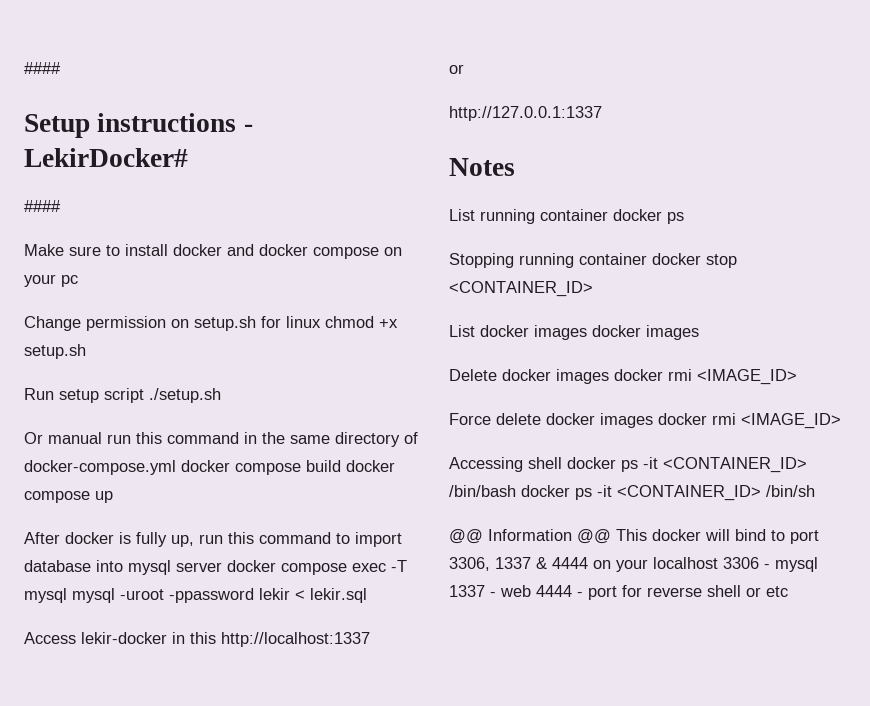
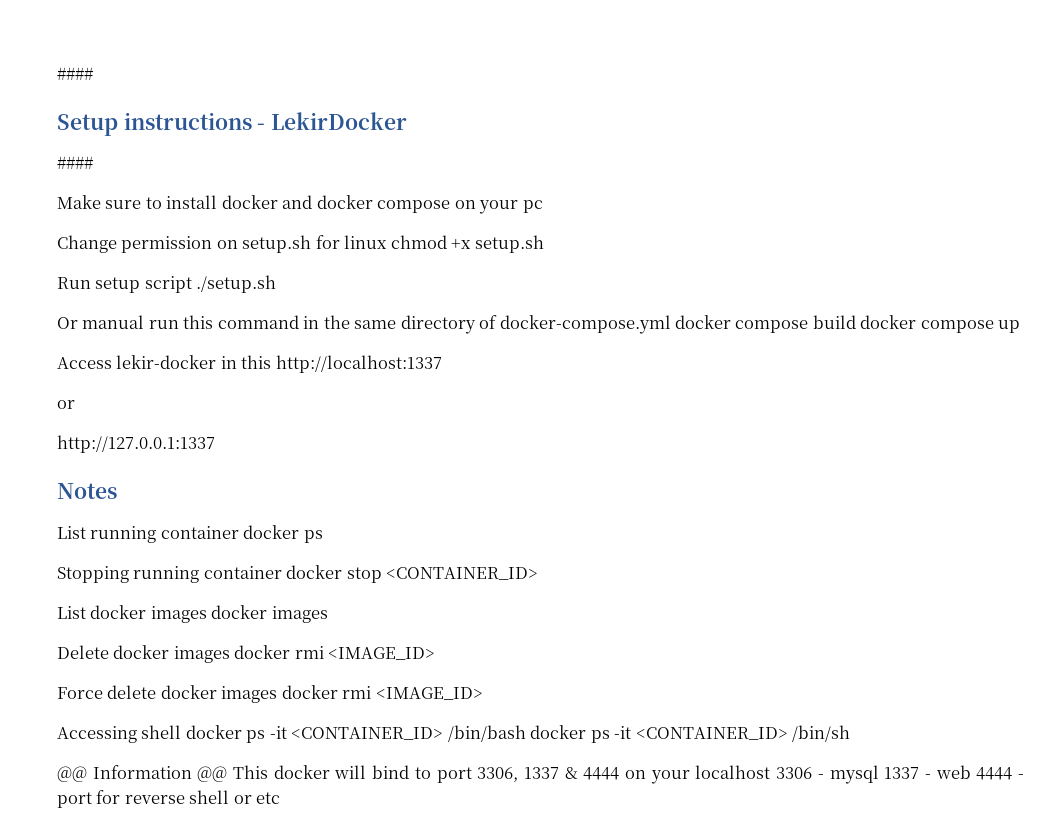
- Setup instructions - LekirDocker#
+ Setup instructions - LekirDocker
- After docker is fully up, run this command to import database into mysql server docker compose exec -T mysql mysql -uroot -ppassword lekir < lekir.sql

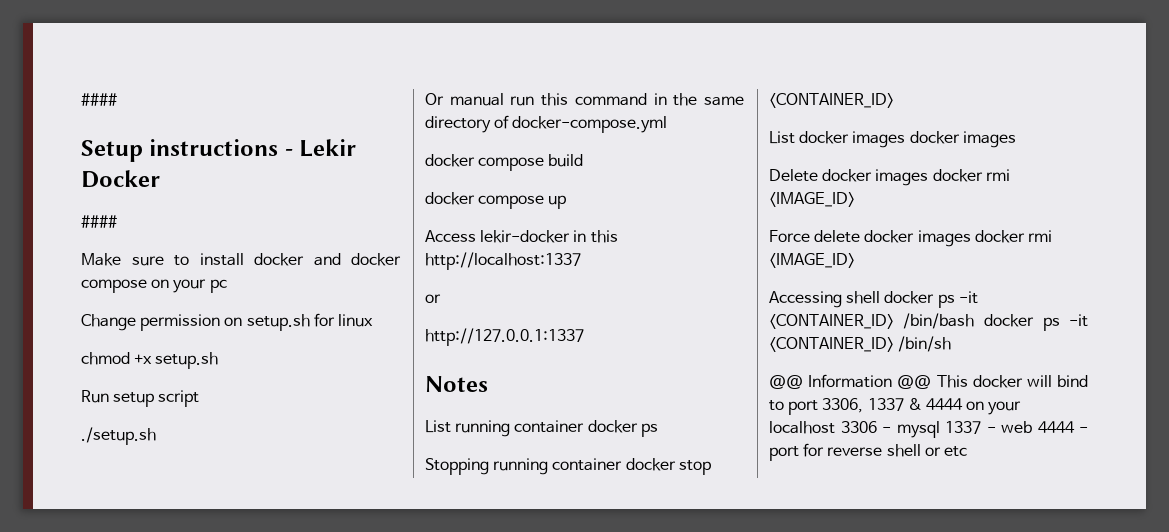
- Setup instructions - LekirDocker
+ Setup instructions - Lekir Docker
- Change permission on setup.sh for linux chmod +x setup.sh
+ Change permission on setup.sh for linux
+ chmod +x setup.sh
- Run setup script ./setup.sh
+ Run setup script
+ ./setup.sh
- Or manual run this command in the same directory of docker-compose.yml docker compose build docker compose up
+ Or manual run this command in the same directory of docker-compose.yml
+ docker compose build
+ docker compose up

